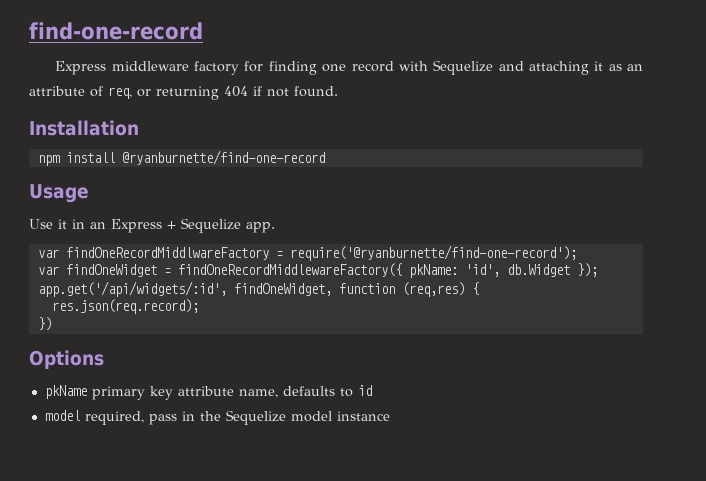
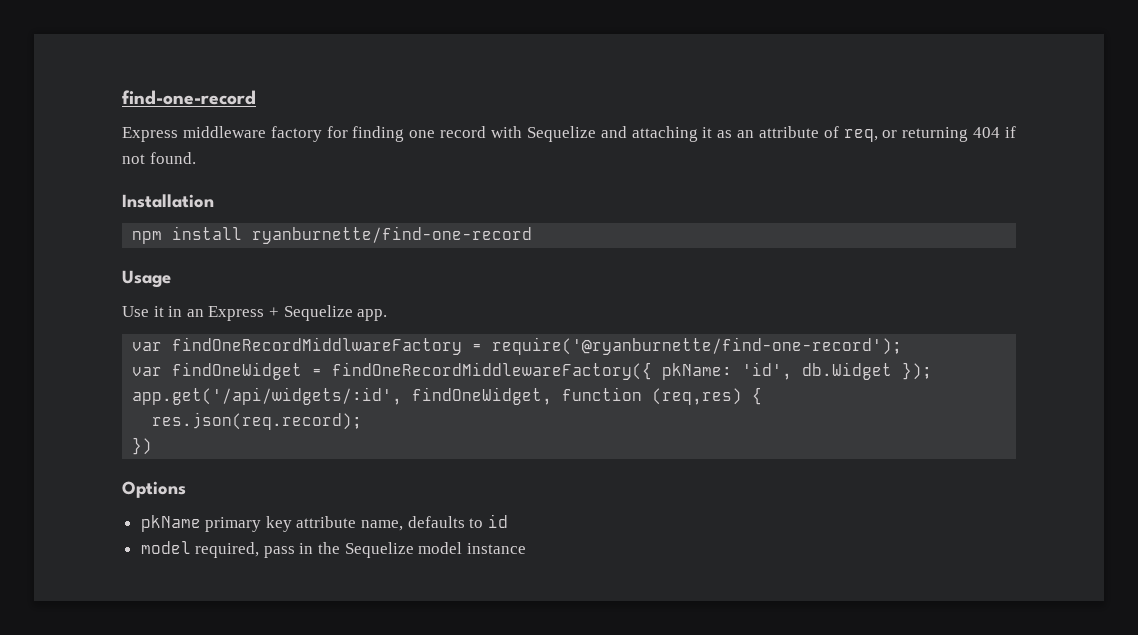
- npm install @ryanburnette/find-one-record
+ npm install ryanburnette/find-one-record

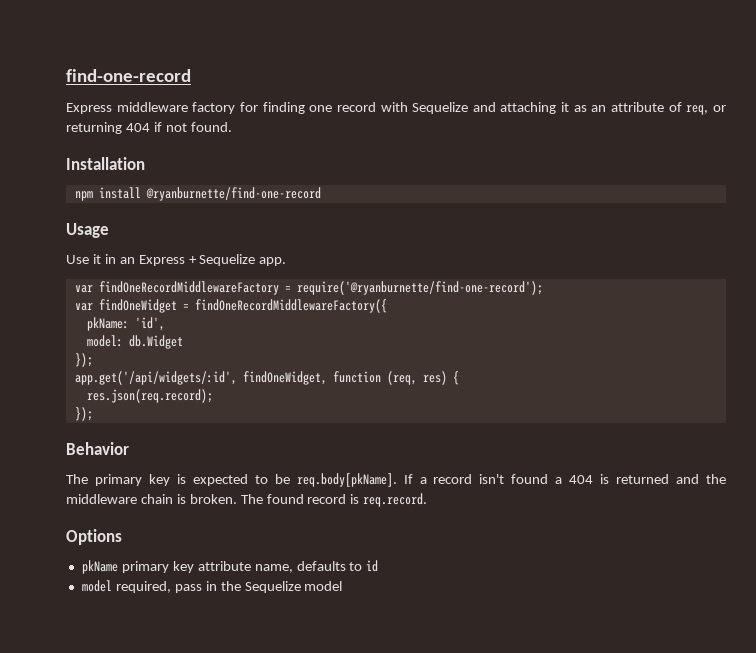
- npm install ryanburnette/find-one-record
+ npm install @ryanburnette/find-one-record
- var findOneRecordMiddlwareFactory = require('@ryanburnette/find-one-record');
+ var findOneRecordMiddlewareFactory = require('@ryanburnette/find-one-record');
- var findOneWidget = findOneRecordMiddlewareFactory({ pkName: 'id', db.Widget });
+ var findOneWidget = findOneRecordMiddlewareFactory({
+ pkName: 'id',
+ model: db.Widget
+ });
- app.get('/api/widgets/:id', findOneWidget, function (req,res) {
+ app.get('/api/widgets/:id', findOneWidget, function (req, res) {
  res.json(req.record);
- })
+ });
+ Behavior
+ The primary key is expected to be req.body[pkName]. If a record isn't found a 404 is returned and the middleware chain is broken. The found record is req.record.
- model required, pass in the Sequelize model instance
+ model required, pass in the Sequelize model

